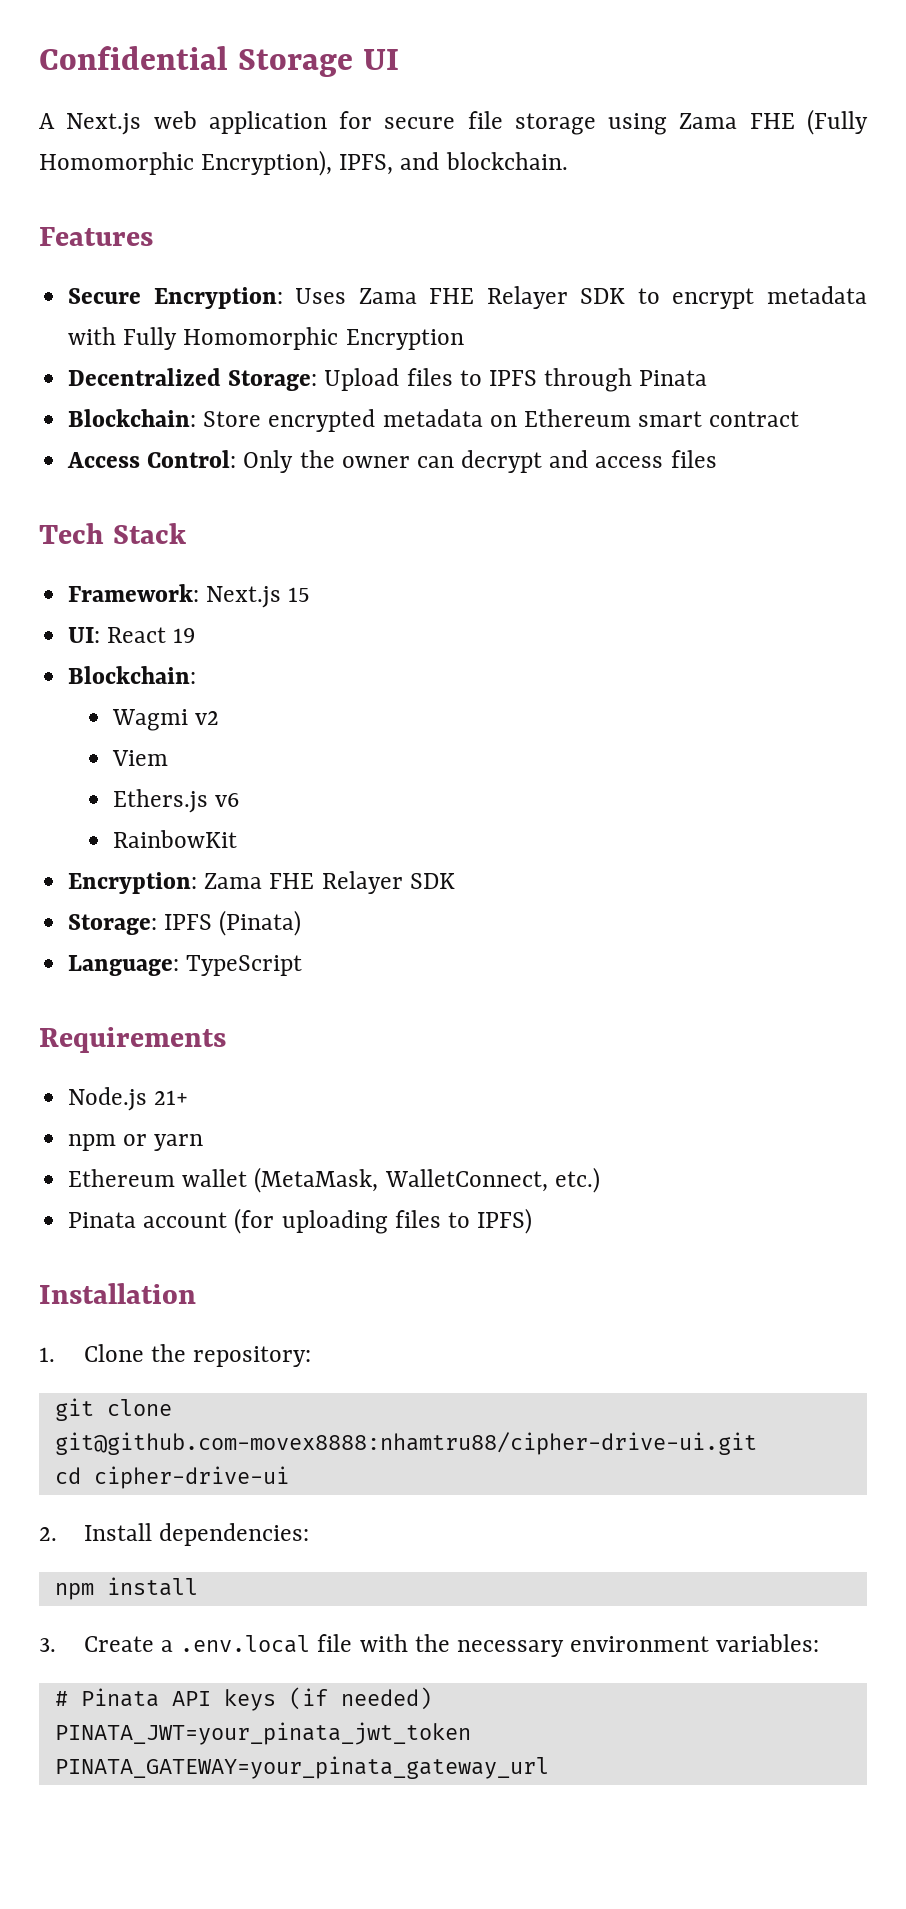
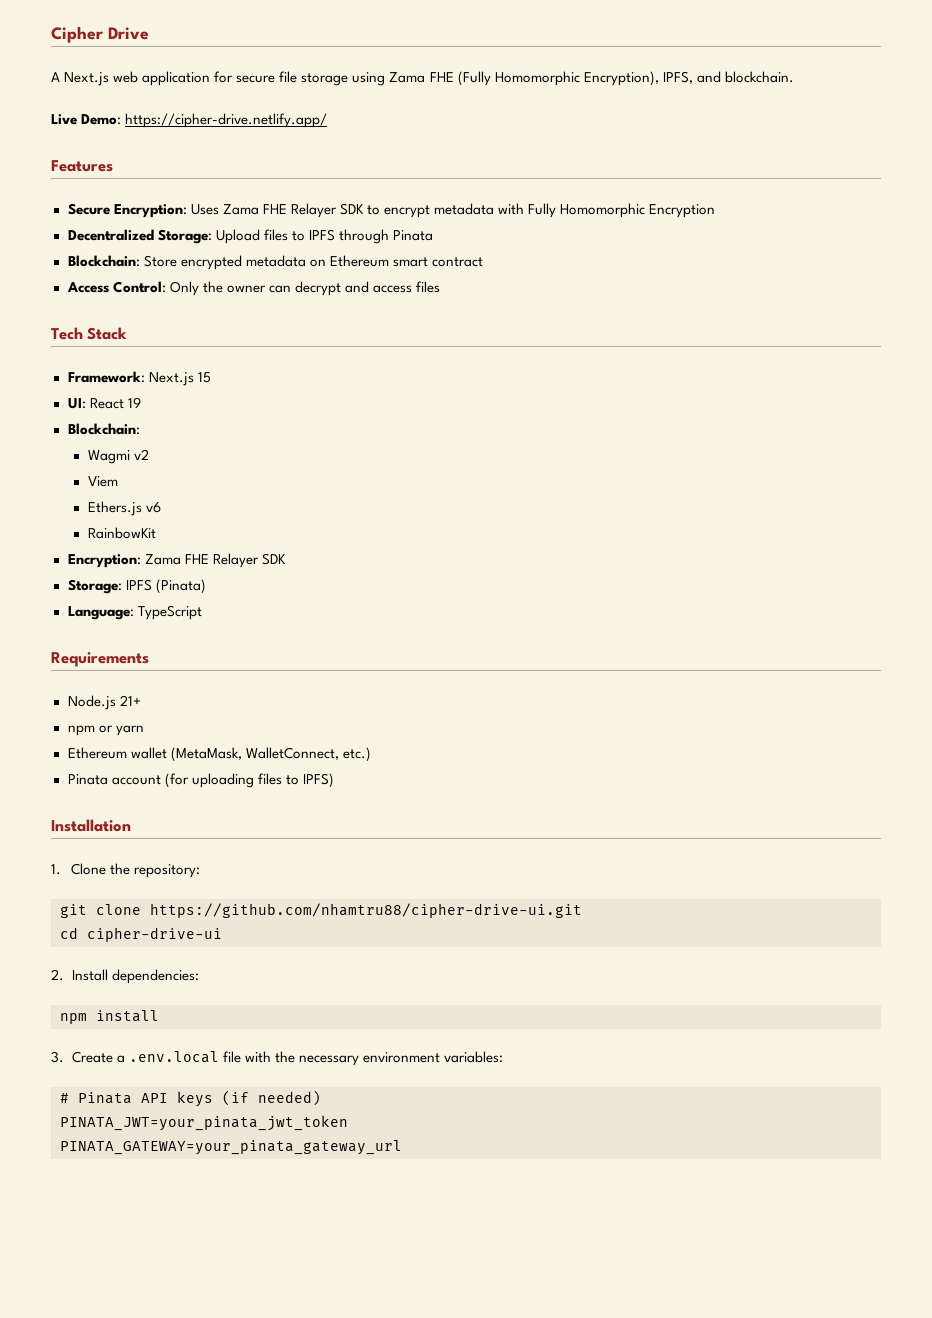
- Confidential Storage UI
+ Cipher Drive
+ Live Demo: https://cipher-drive.netlify.app/
- git clone git@github.com-movex8888:nhamtru88/cipher-drive-ui.git
+ git clone https://github.com/nhamtru88/cipher-drive-ui.git

